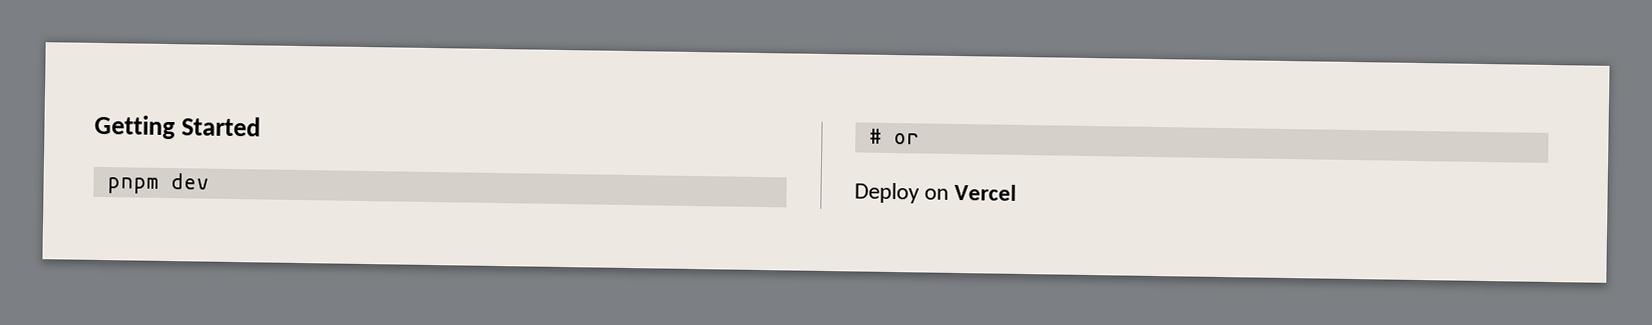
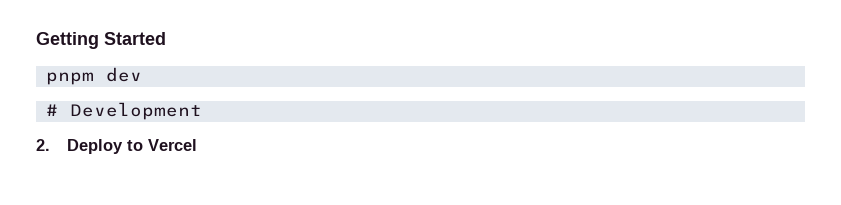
- # or
- Deploy on Vercel
+ # Development
+ 2. Deploy to Vercel

